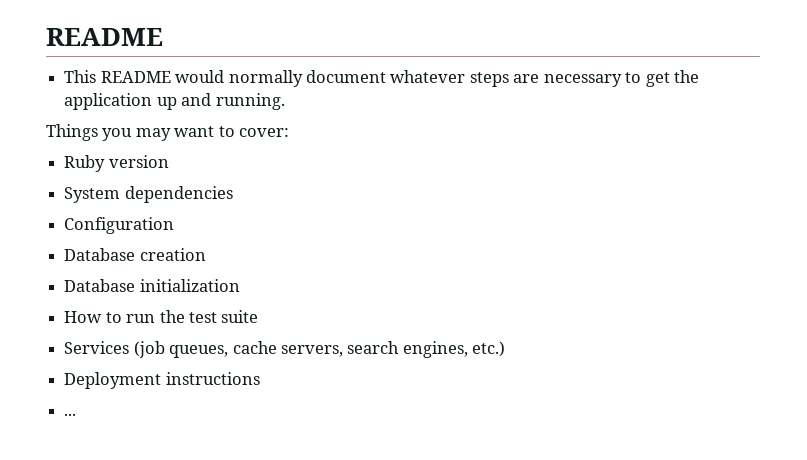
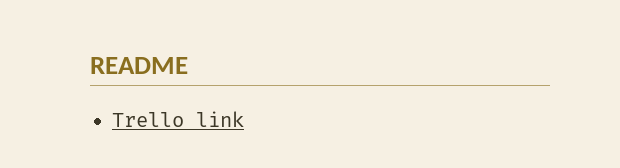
- This README would normally document whatever steps are necessary to get the application up and running.
- Things you may want to cover:
- Ruby version
- System dependencies
- Configuration
- Database creation
- Database initialization
- How to run the test suite
- Services (job queues, cache servers, search engines, etc.)
- Deployment instructions
- ...
+ Trello link

